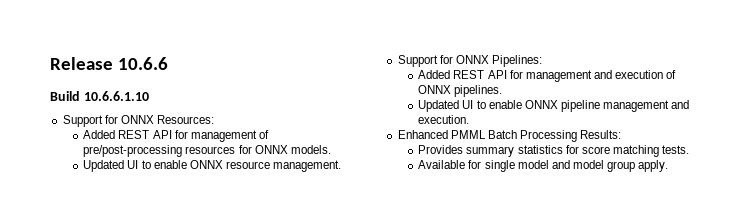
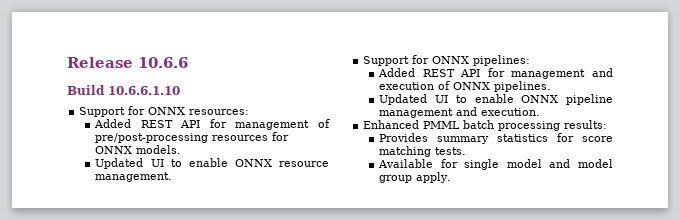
- Support for ONNX Resources:
+ Support for ONNX resources:
- Support for ONNX Pipelines:
+ Support for ONNX pipelines:
- Enhanced PMML Batch Processing Results:
+ Enhanced PMML batch processing results:

